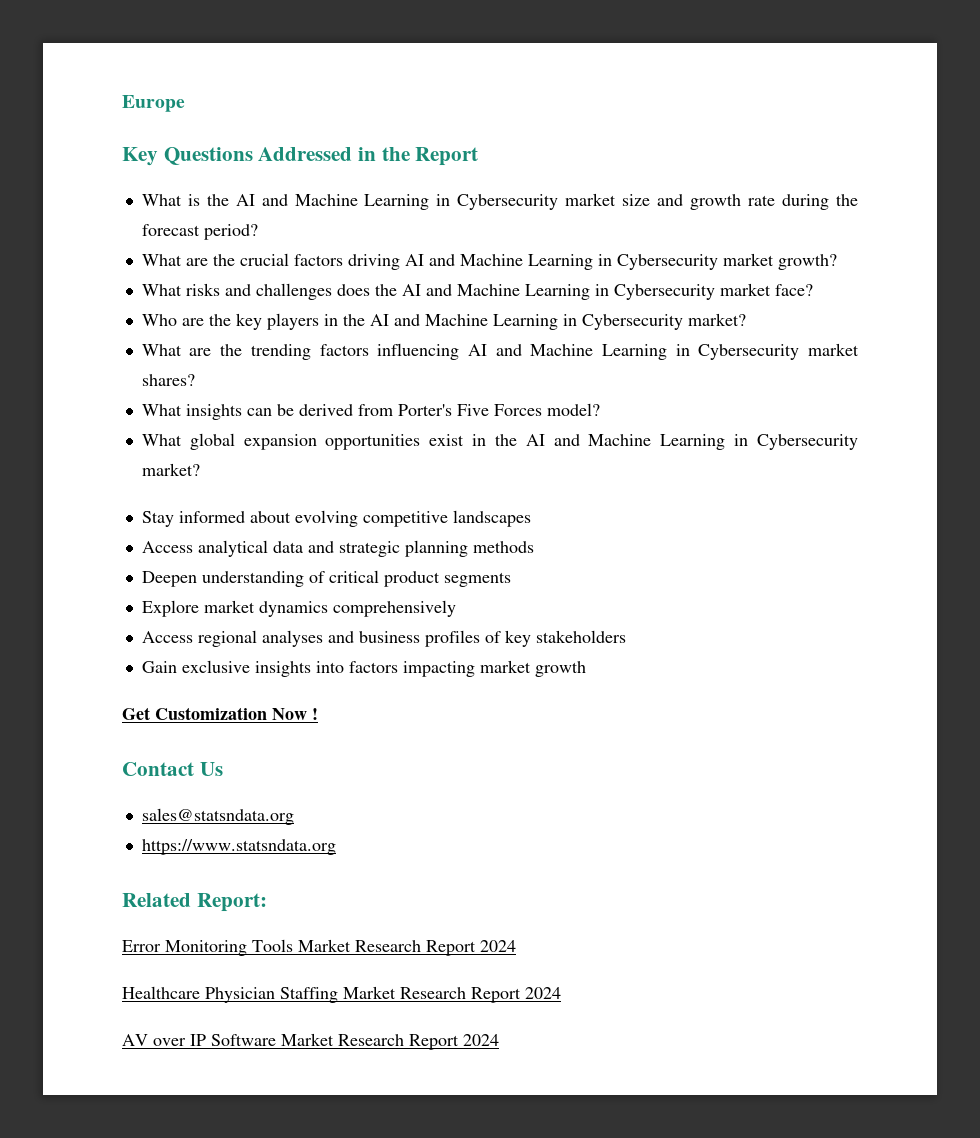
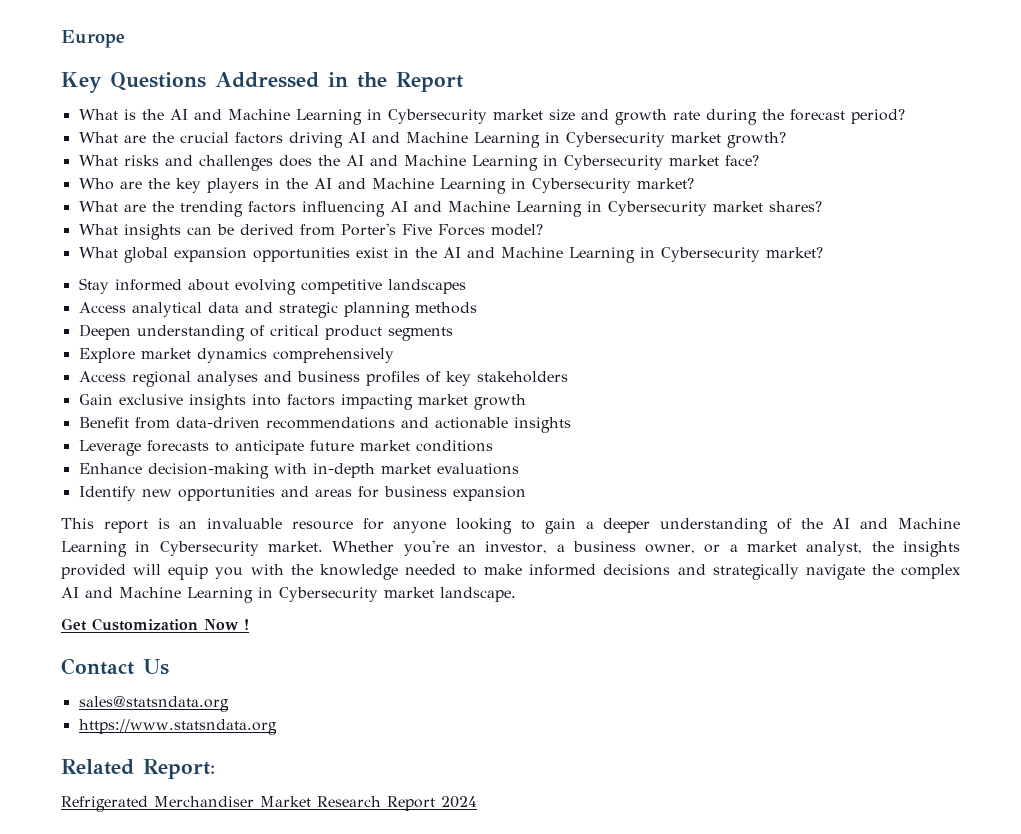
+ Benefit from data-driven recommendations and actionable insights
+ Leverage forecasts to anticipate future market conditions
+ Enhance decision-making with in-depth market evaluations
+ Identify new opportunities and areas for business expansion
+ This report is an invaluable resource for anyone looking to gain a deeper understanding of the AI and Machine Learning in Cybersecurity market. Whether you're an investor, a business owner, or a market analyst, the insights provided will equip you with the knowledge needed to make informed decisions and strategically navigate the complex AI and Machine Learning in Cybersecurity market landscape.
- Error Monitoring Tools Market Research Report 2024
- Healthcare Physician Staffing Market Research Report 2024
- AV over IP Software Market Research Report 2024
+ Refrigerated Merchandiser Market Research Report 2024

